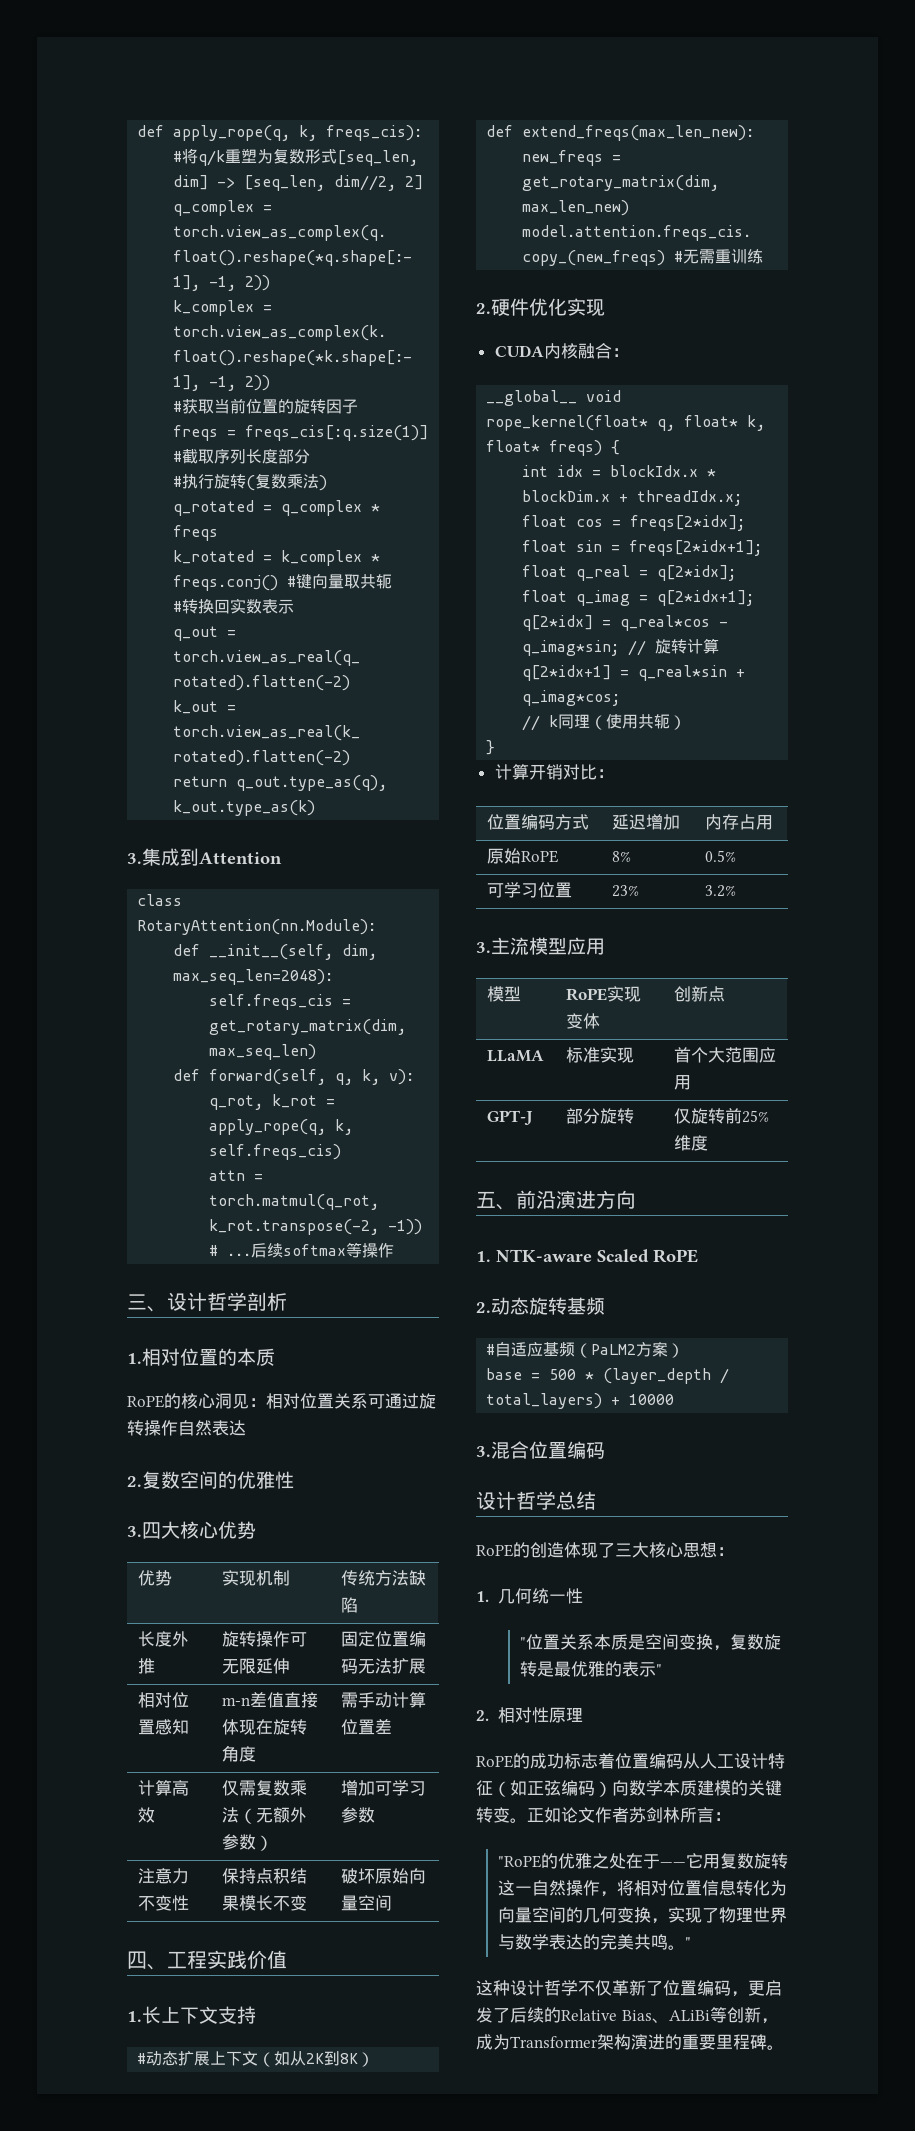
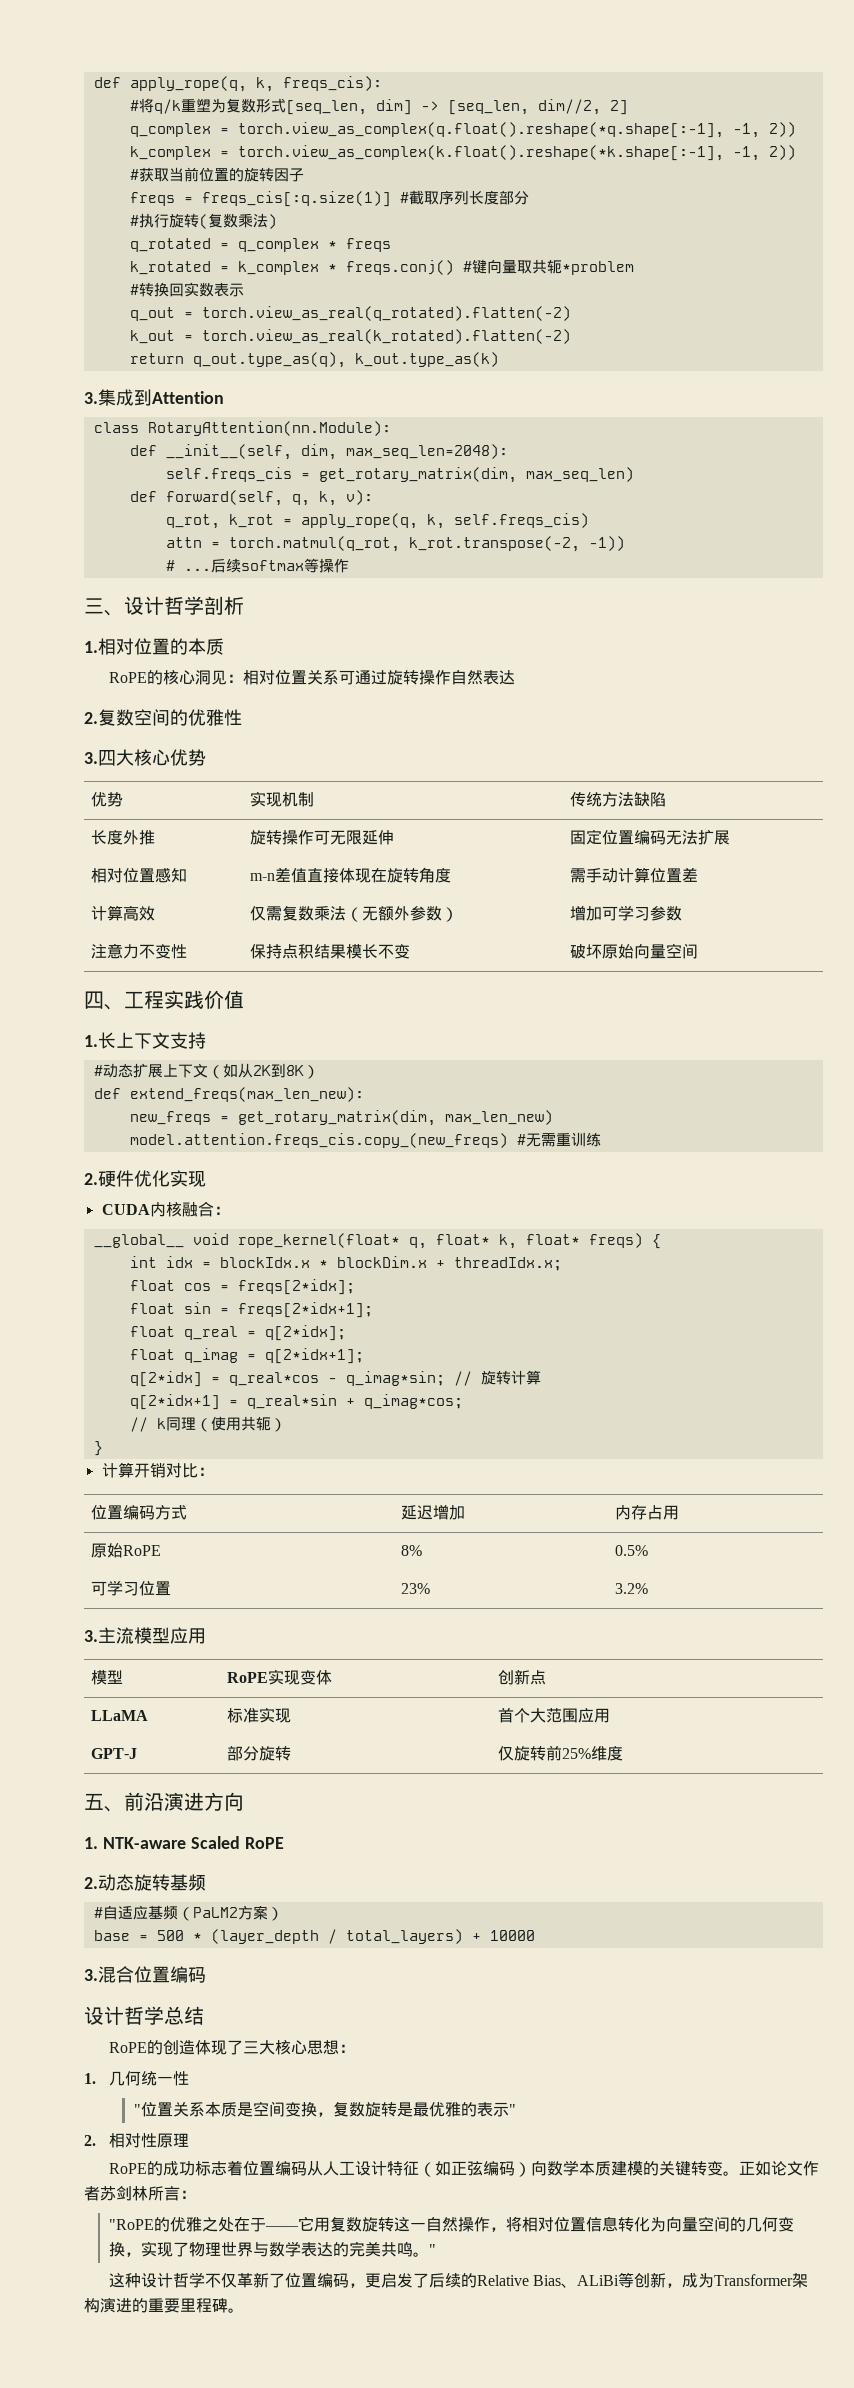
- k_rotated = k_complex * freqs.conj() #键向量取共轭
+ k_rotated = k_complex * freqs.conj() #键向量取共轭*problem

